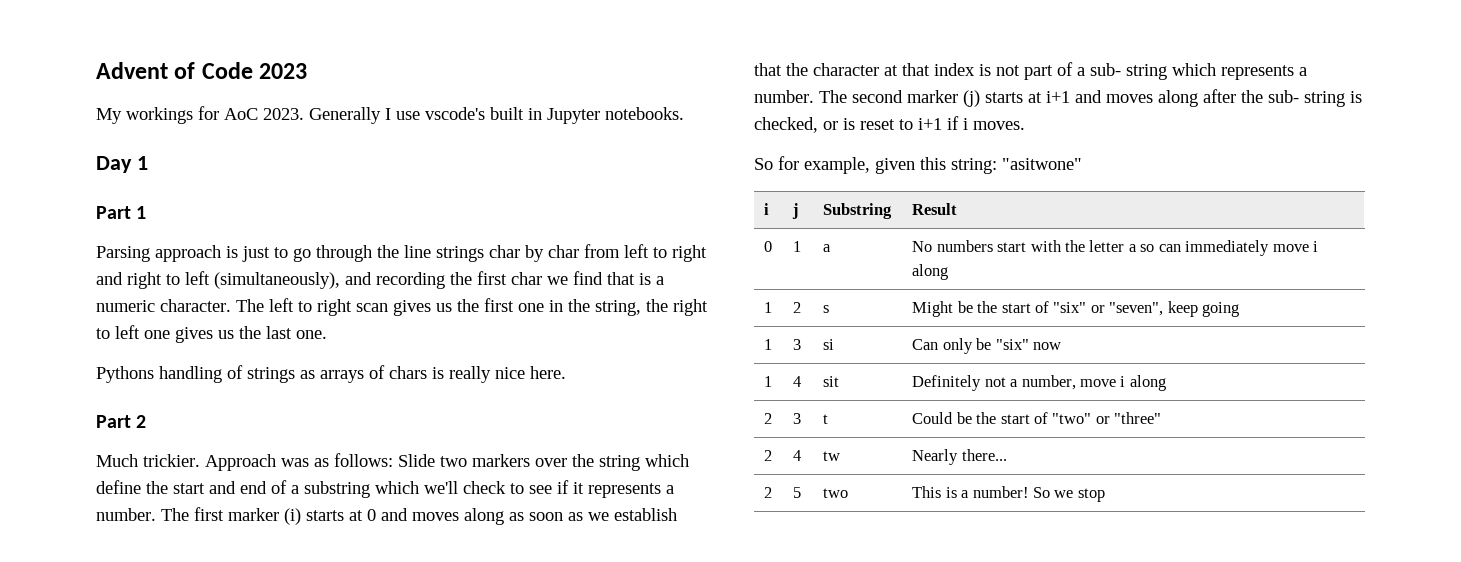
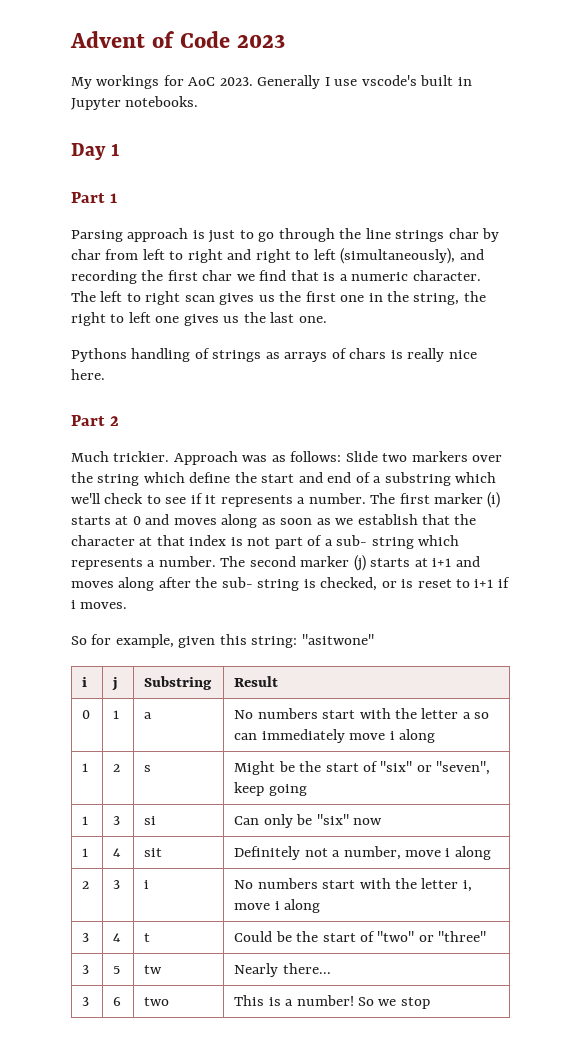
- 2 | 3 | t | Could be the start of "two" or "three"
+ 2 | 3 | i | No numbers start with the letter i, move i along
+ 3 | 4 | t | Could be the start of "two" or "three"
- 2 | 4 | tw | Nearly there...
+ 3 | 5 | tw | Nearly there...
- 2 | 5 | two | This is a number! So we stop
+ 3 | 6 | two | This is a number! So we stop

